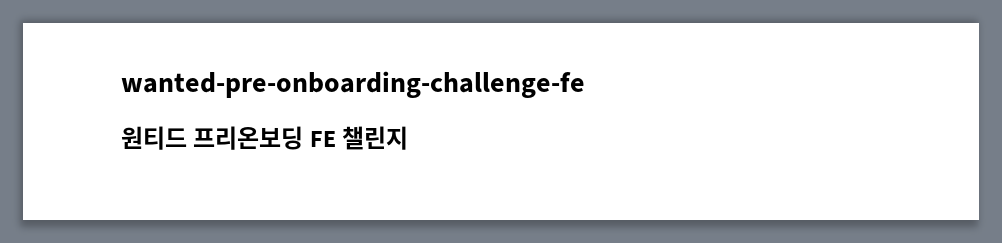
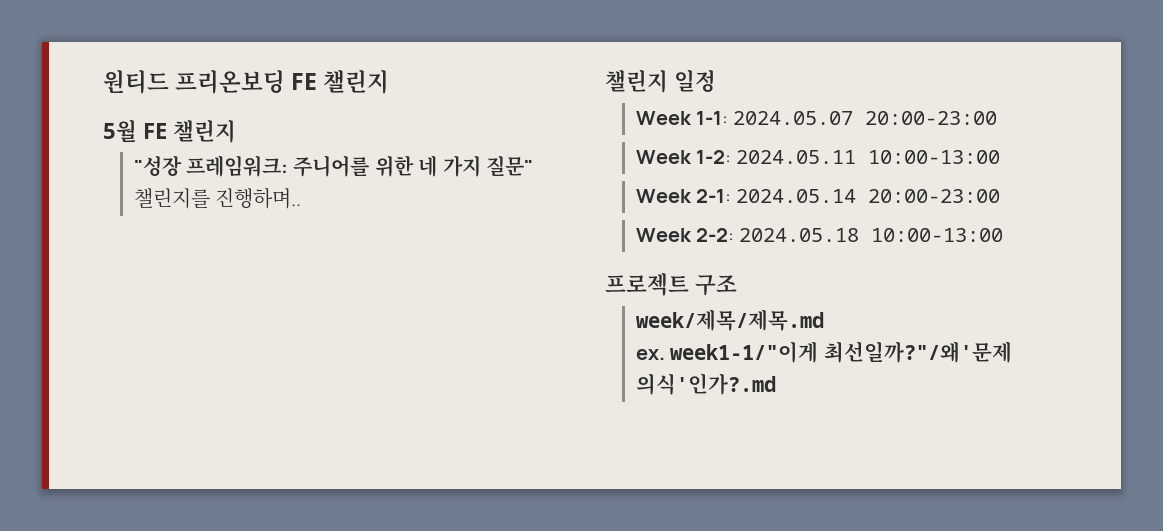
- wanted-pre-onboarding-challenge-fe
+ 5월 FE 챌린지
+ "성장 프레임워크: 주니어를 위한 네 가지 질문" 챌린지를 진행하며..
+ 챌린지 일정
+ Week 1-1: 2024.05.07 20:00-23:00
+ Week 1-2: 2024.05.11 10:00-13:00
+ Week 2-1: 2024.05.14 20:00-23:00
+ Week 2-2: 2024.05.18 10:00-13:00
+ 프로젝트 구조
+ week/제목/제목.md
+ ex. week1-1/"이게 최선일까?"/왜'문제 의식'인가?.md

